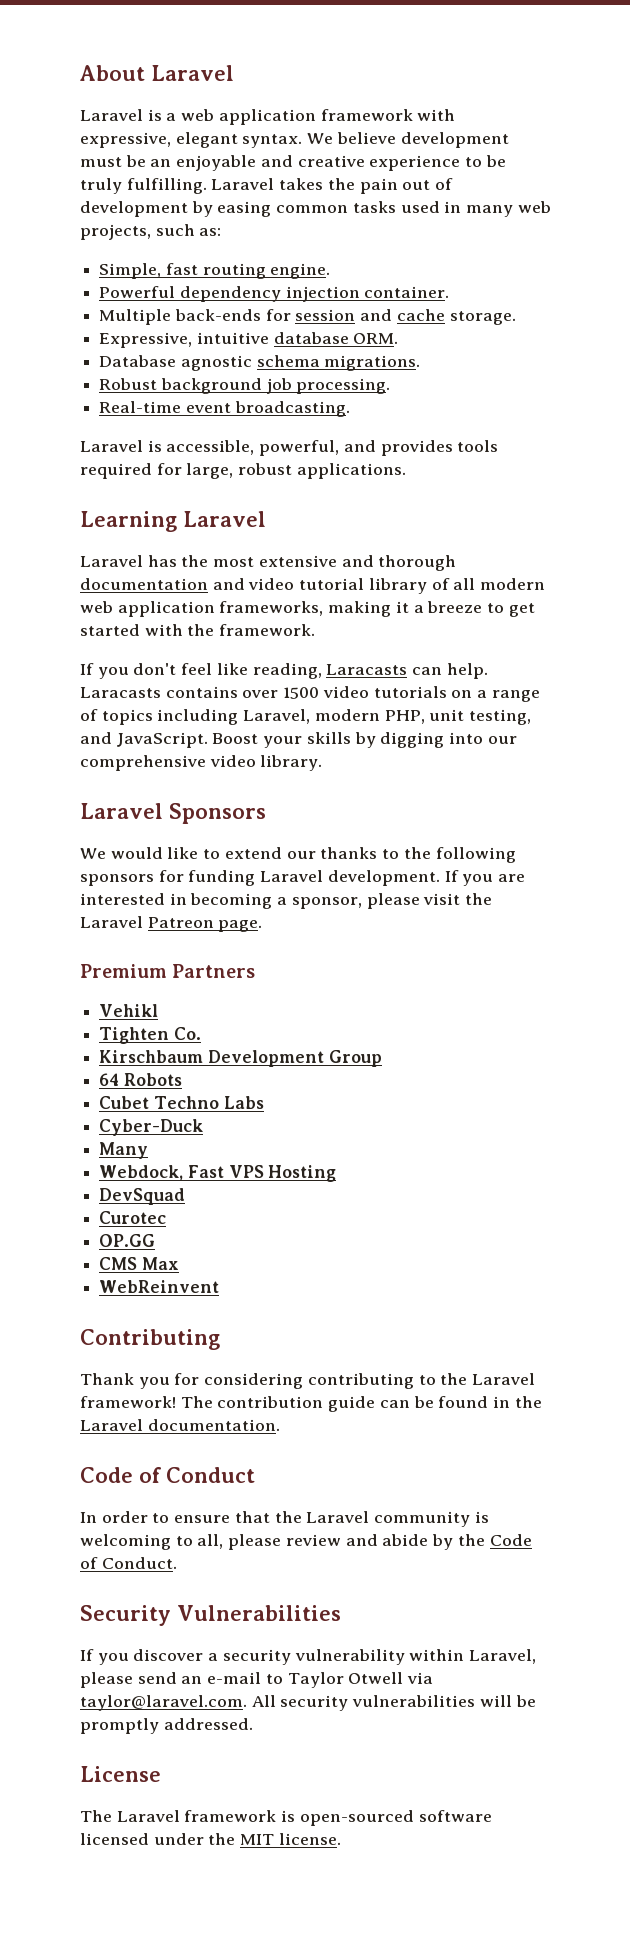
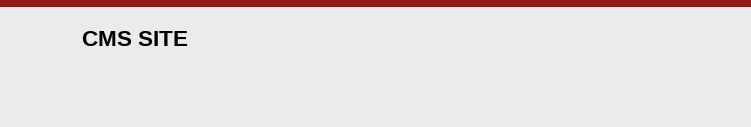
- About Laravel
- Laravel is a web application framework with expressive, elegant syntax. We believe development must be an enjoyable and creative experience to be truly fulfilling. Laravel takes the pain out of development by easing common tasks used in many web projects, such as:
- Simple, fast routing engine.
- Powerful dependency injection container.
- Multiple back-ends for session and cache storage.
- Expressive, intuitive database ORM.
- Database agnostic schema migrations.
- Robust background job processing.
- Real-time event broadcasting.
- Laravel is accessible, powerful, and provides tools required for large, robust applications.
- Learning Laravel
- Laravel has the most extensive and thorough documentation and video tutorial library of all modern web application frameworks, making it a breeze to get started with the framework.
- If you don't feel like reading, Laracasts can help. Laracasts contains over 1500 video tutorials on a range of topics including Laravel, modern PHP, unit testing, and JavaScript. Boost your skills by digging into our comprehensive video library.
- Laravel Sponsors
- We would like to extend our thanks to the following sponsors for funding Laravel development. If you are interested in becoming a sponsor, please visit the Laravel Patreon page.
- Premium Partners
- Vehikl
- Tighten Co.
- Kirschbaum Development Group
- 64 Robots
- Cubet Techno Labs
- Cyber-Duck
- Many
- Webdock, Fast VPS Hosting
- DevSquad
- Curotec
- OP.GG
- CMS Max
- WebReinvent
- Contributing
- Thank you for considering contributing to the Laravel framework! The contribution guide can be found in the Laravel documentation.
- Code of Conduct
- In order to ensure that the Laravel community is welcoming to all, please review and abide by the Code of Conduct.
- Security Vulnerabilities
- If you discover a security vulnerability within Laravel, please send an e-mail to Taylor Otwell via taylor@laravel.com. All security vulnerabilities will be promptly addressed.
- License
- The Laravel framework is open-sourced software licensed under the MIT license.
+ CMS SITE

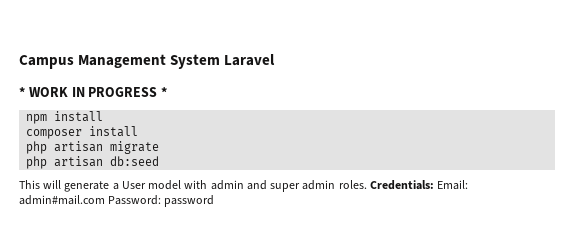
- CMS SITE
+ Campus Management System Laravel
+ * WORK IN PROGRESS *
+ npm install
+ composer install
+ php artisan migrate
+ php artisan db:seed
+ This will generate a User model with admin and super admin roles. Credentials: Email: admin#mail.com Password: password

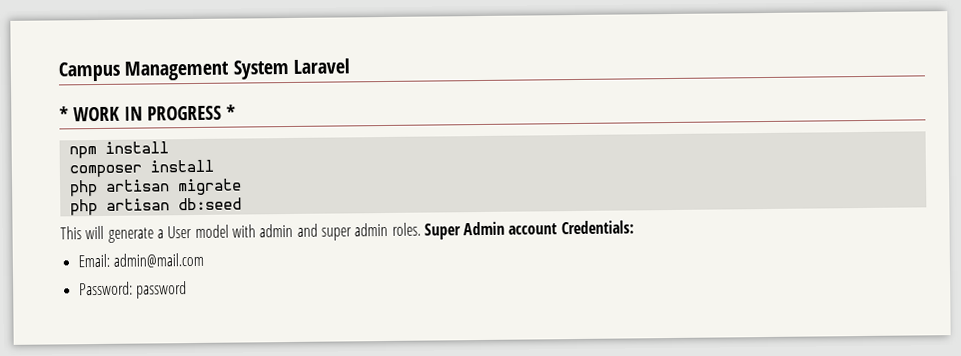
- Credentials: Email: admin#mail.com Password: password
+ Super Admin account Credentials:
+ Email: admin@mail.com
+ Password: password

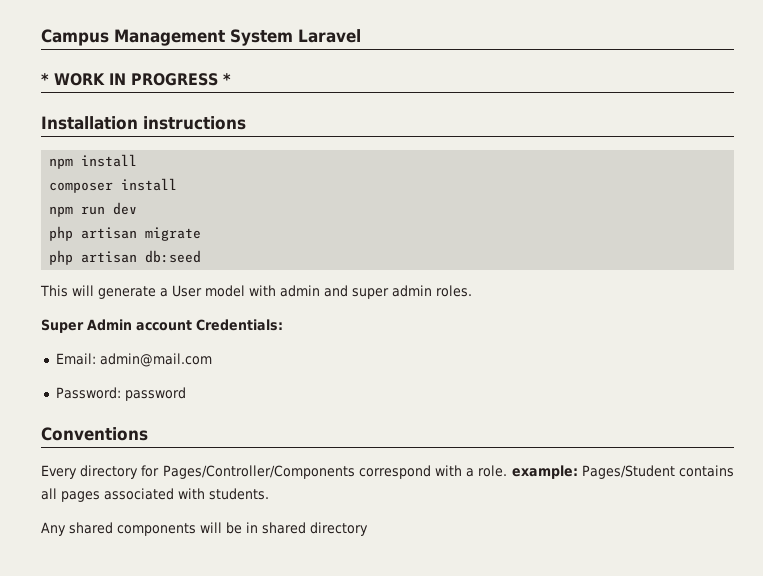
+ Installation instructions
+ npm run dev
- This will generate a User model with admin and super admin roles. Super Admin account Credentials:
+ This will generate a User model with admin and super admin roles.
+ Super Admin account Credentials:
+ Conventions
+ Every directory for Pages/Controller/Components correspond with a role. example: Pages/Student contains all pages associated with students.
+ Any shared components will be in shared directory

